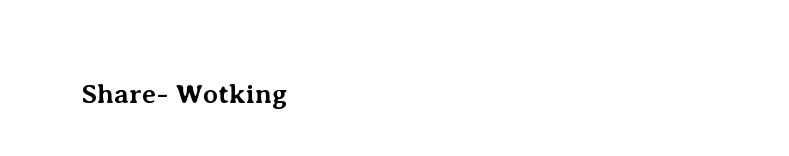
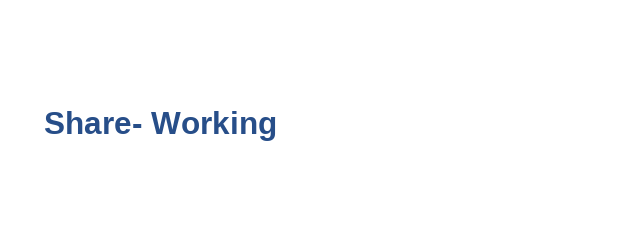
- Share- Wotking
+ Share- Working

